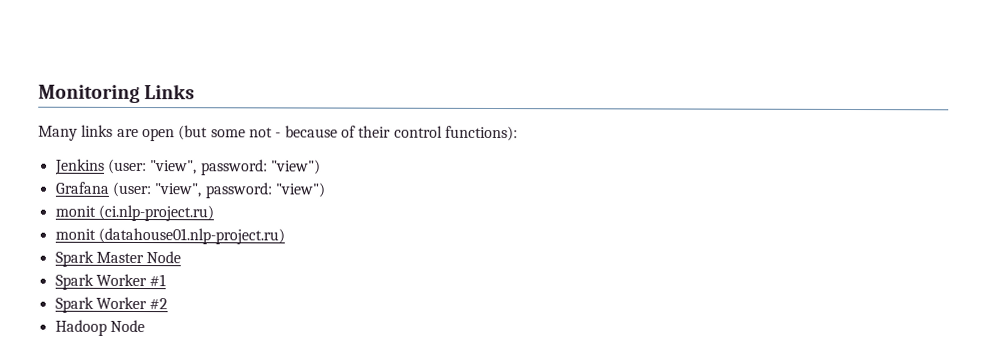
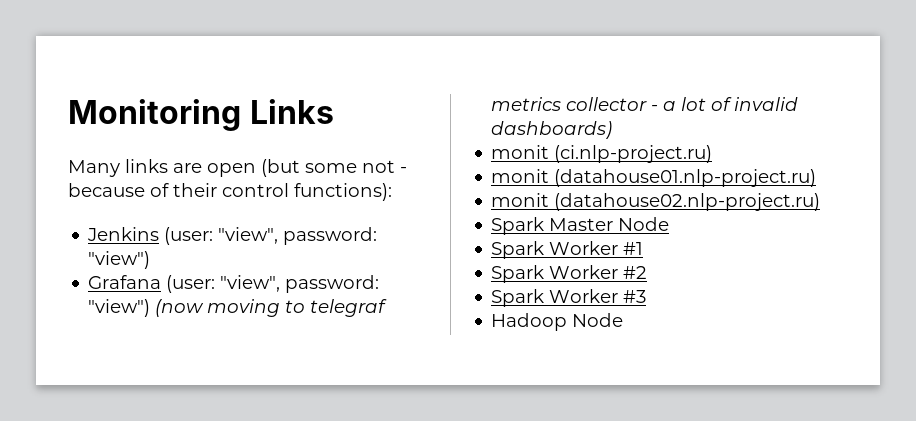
- Grafana (user: "view", password: "view")
+ Grafana (user: "view", password: "view") (now moving to telegraf metrics collector - a lot of invalid dashboards)
+ monit (datahouse02.nlp-project.ru)
+ Spark Worker #3

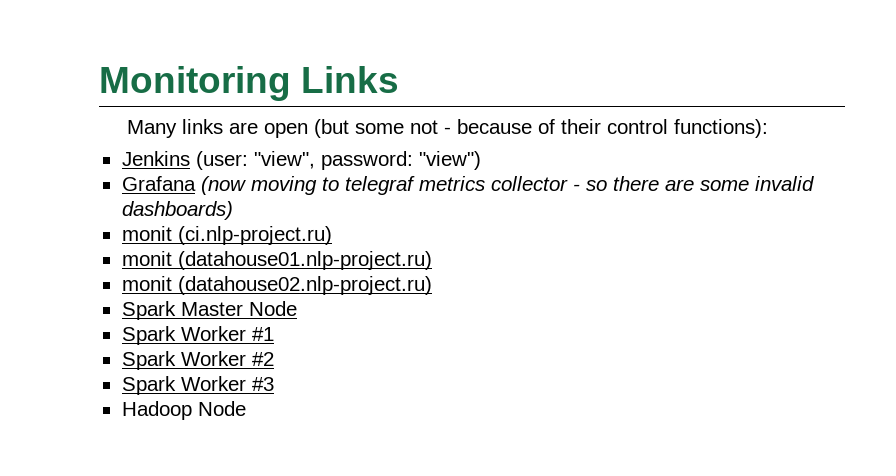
- Grafana (user: "view", password: "view") (now moving to telegraf metrics collector - a lot of invalid dashboards)
+ Grafana (now moving to telegraf metrics collector - so there are some invalid dashboards)

